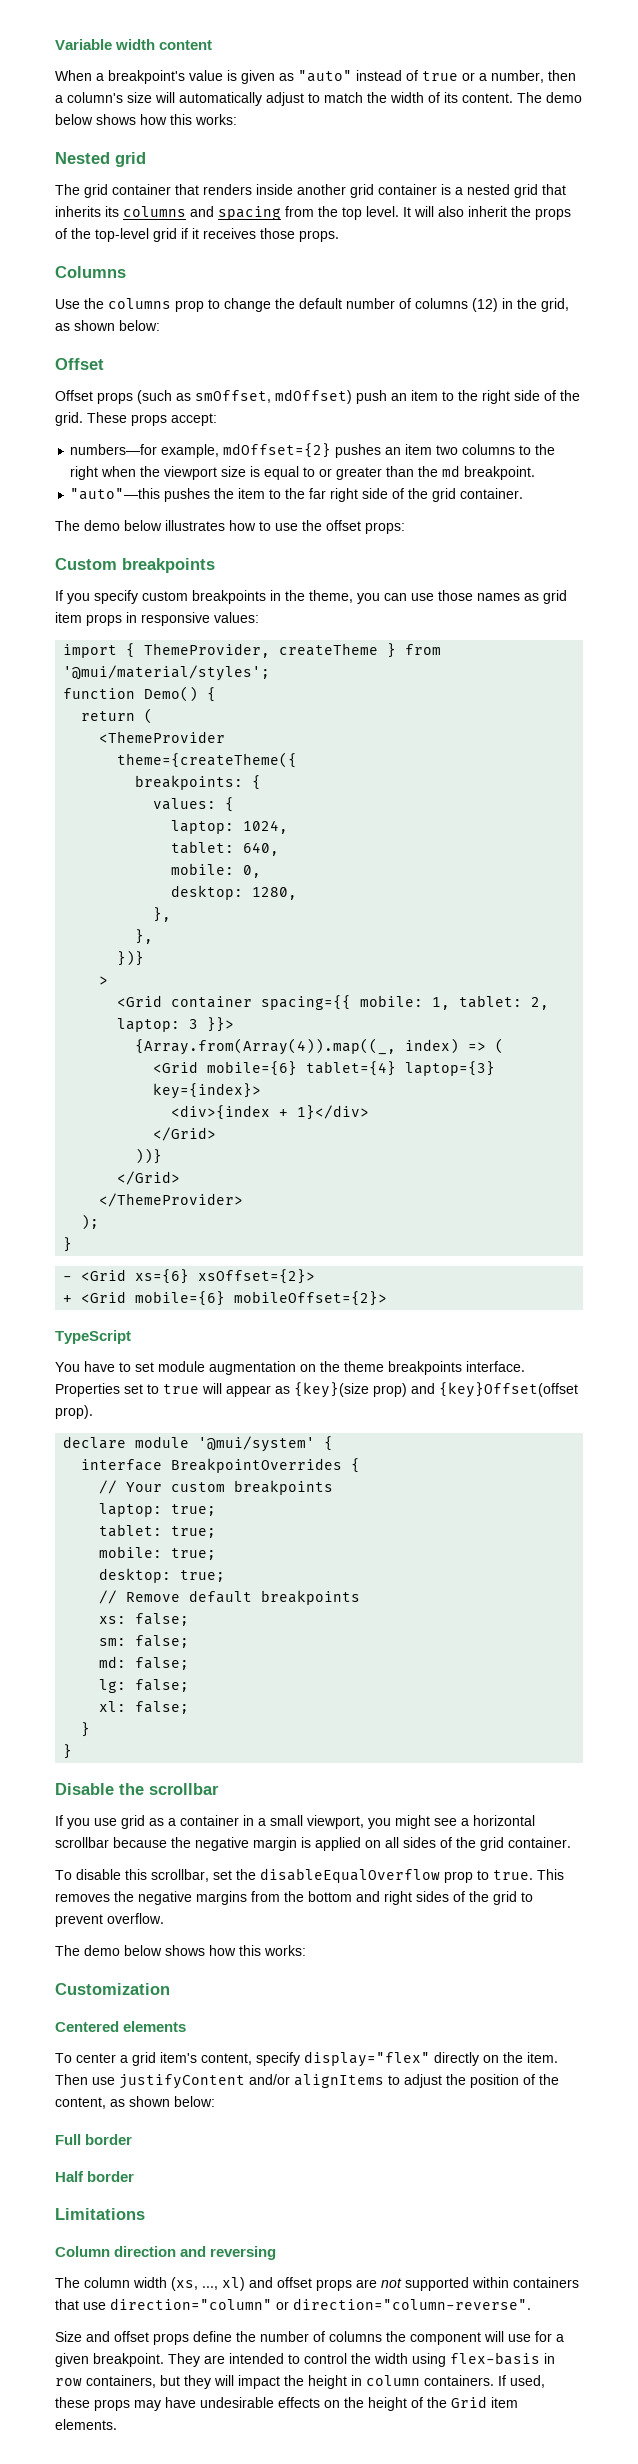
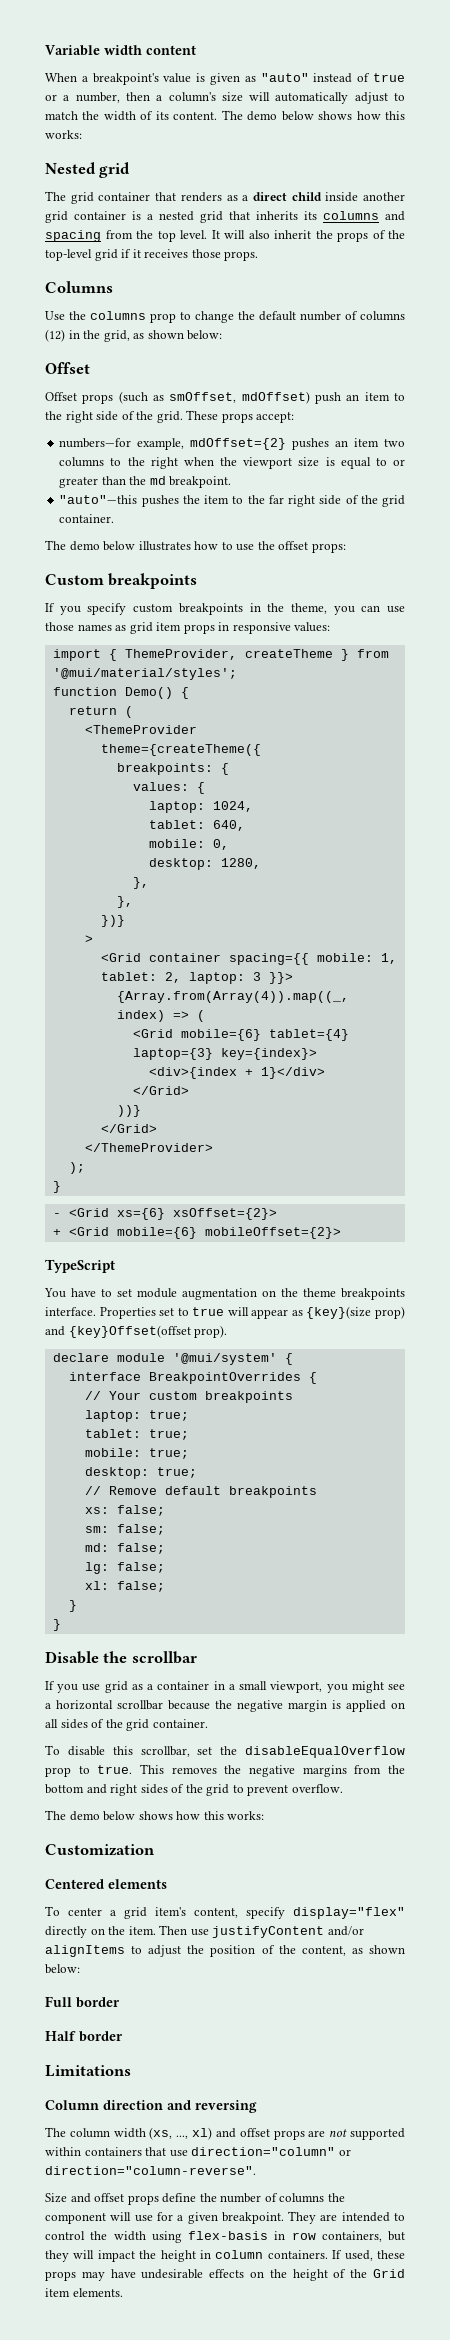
- The grid container that renders inside another grid container is a nested grid that inherits its columns and spacing from the top level.
+ The grid container that renders as a direct child inside another grid container is a nested grid that inherits its columns and spacing from the top level.

